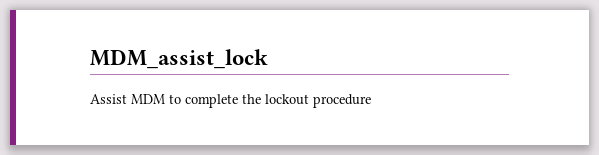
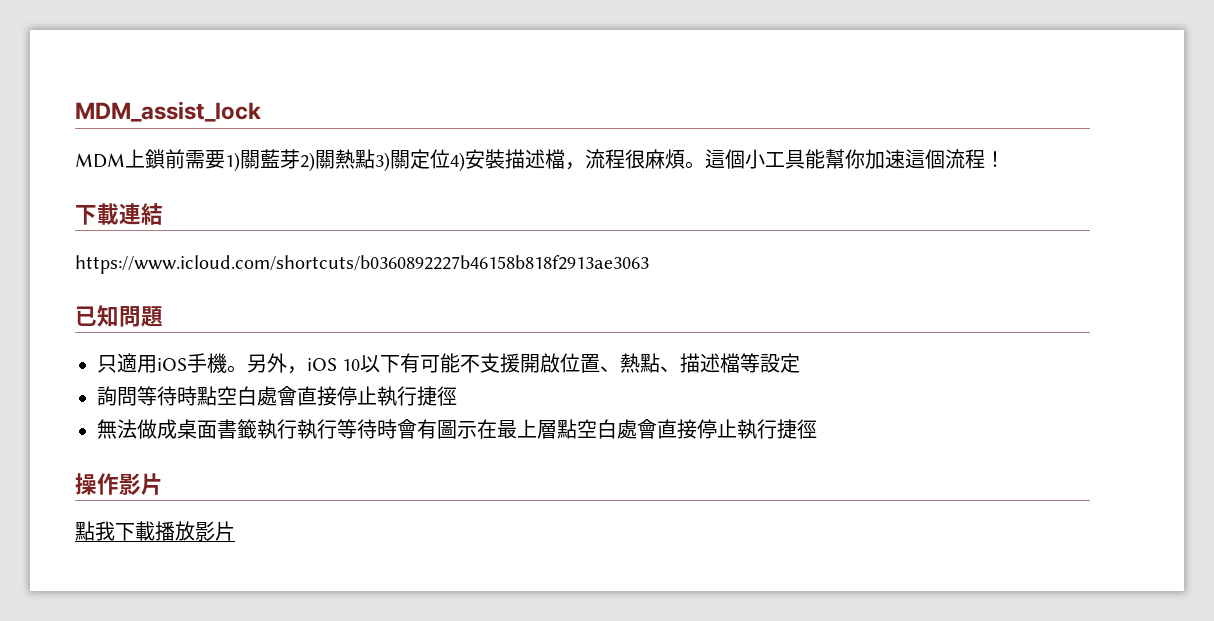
- Assist MDM to complete the lockout procedure
+ MDM上鎖前需要1)關藍芽2)關熱點3)關定位4)安裝描述檔，流程很麻煩。這個小工具能幫你加速這個流程！
+ 下載連結
+ https://www.icloud.com/shortcuts/b0360892227b46158b818f2913ae3063
+ 已知問題
+ 只適用iOS手機。另外，iOS 10以下有可能不支援開啟位置、熱點、描述檔等設定
+ 詢問等待時點空白處會直接停止執行捷徑
+ 無法做成桌面書籤執行執行等待時會有圖示在最上層點空白處會直接停止執行捷徑
+ 操作影片
+ 點我下載播放影片

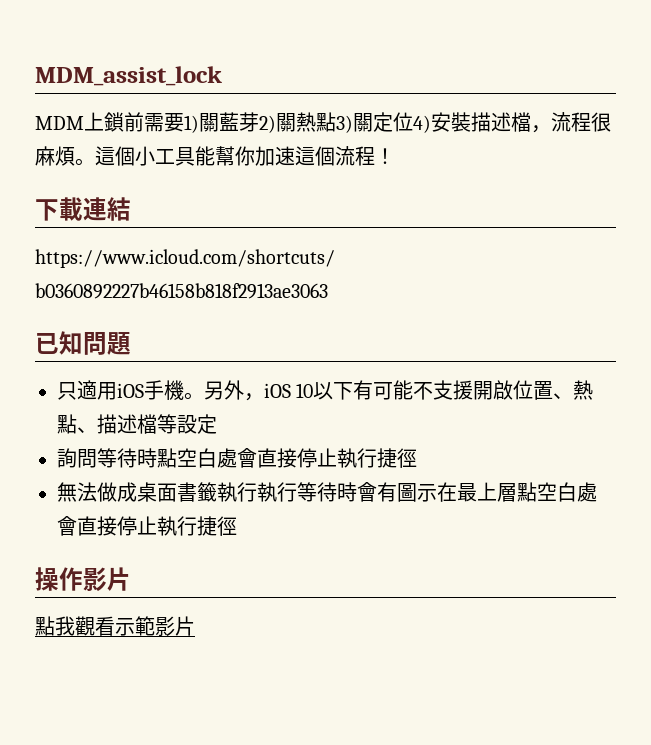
- 點我下載播放影片
+ 點我觀看示範影片

